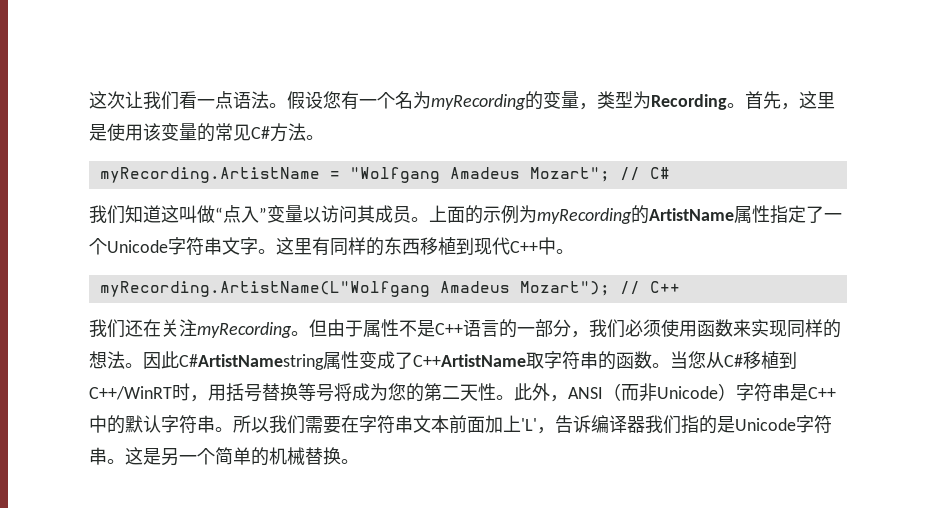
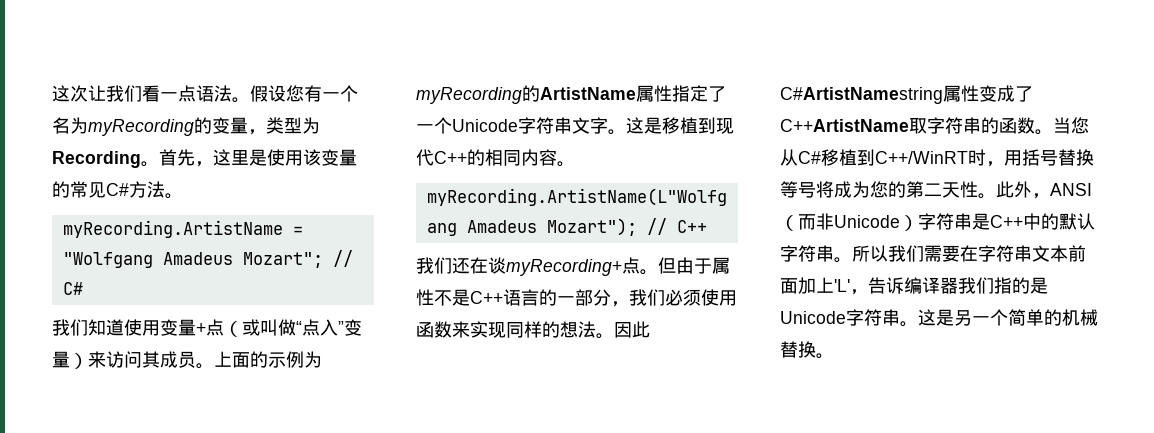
- 我们知道这叫做“点入”变量以访问其成员。
+ 我们知道使用变量+点（或叫做“点入”变量）来访问其成员。
- 这里有同样的东西移植到现代C++中。
+ 这是移植到现代C++的相同内容。
- 我们还在关注myRecording。
+ 我们还在谈myRecording+点。

